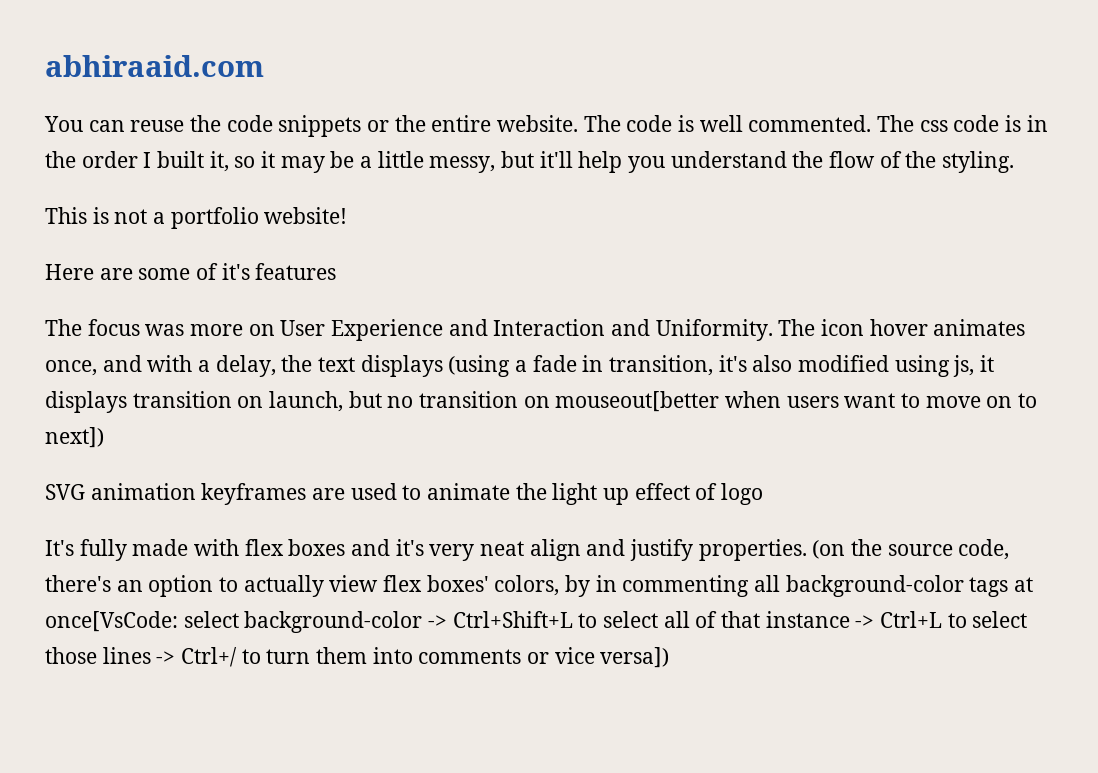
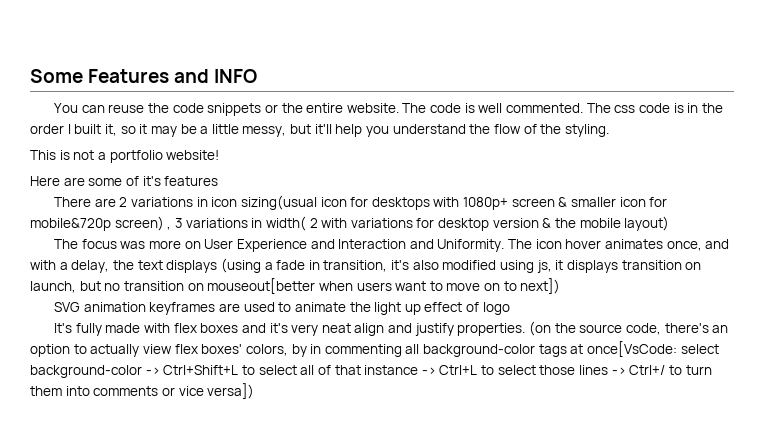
- abhiraaid.com
+ Some Features and INFO
+ There are 2 variations in icon sizing(usual icon for desktops with 1080p+ screen & smaller icon for mobile&720p screen) , 3 variations in width( 2 with variations for desktop version & the mobile layout)

